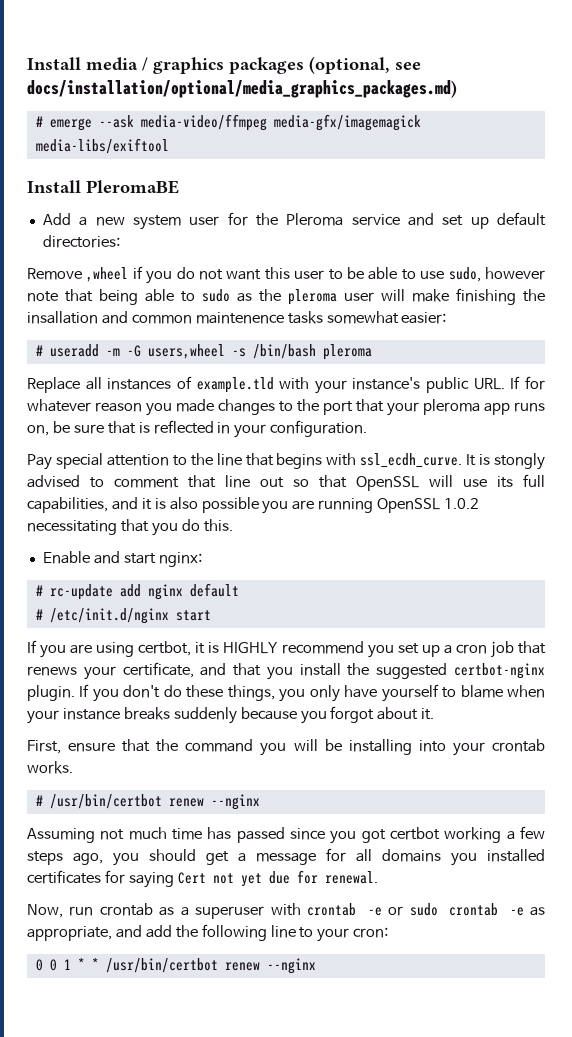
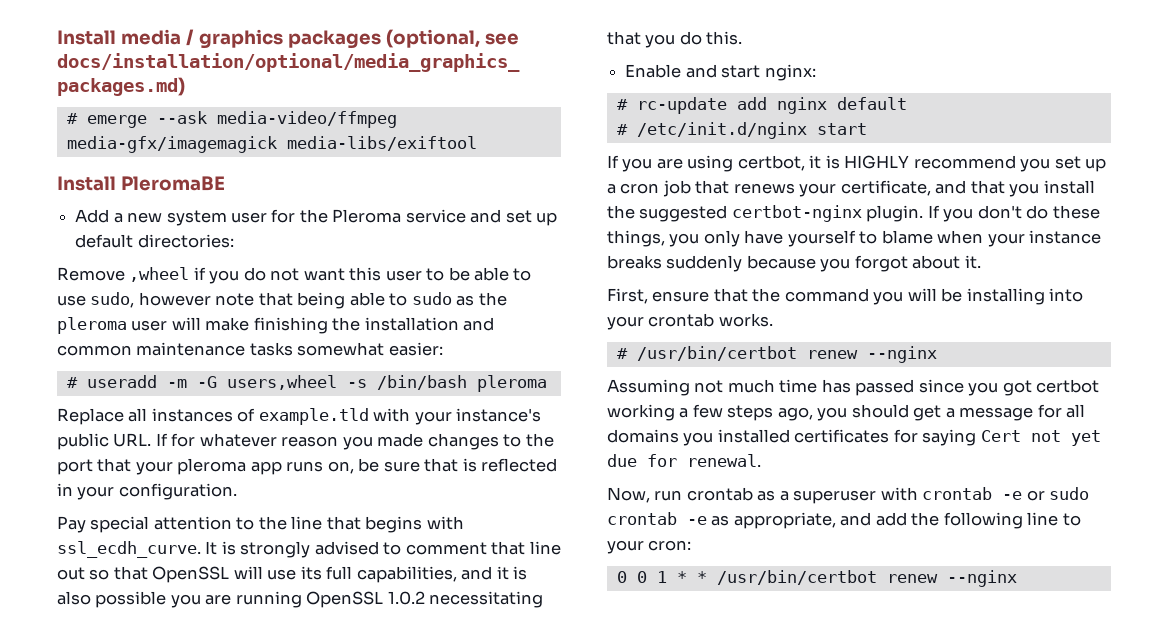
- Remove ,wheel if you do not want this user to be able to use sudo, however note that being able to sudo as the pleroma user will make finishing the insallation and common maintenence tasks somewhat easier:
+ Remove ,wheel if you do not want this user to be able to use sudo, however note that being able to sudo as the pleroma user will make finishing the installation and common maintenance tasks somewhat easier:
- It is stongly advised to comment that line out so that OpenSSL will use its full capabilities, and it is also possible you are running OpenSSL 1.0.2 necessitating that you do this.
+ It is strongly advised to comment that line out so that OpenSSL will use its full capabilities, and it is also possible you are running OpenSSL 1.0.2 necessitating that you do this.

